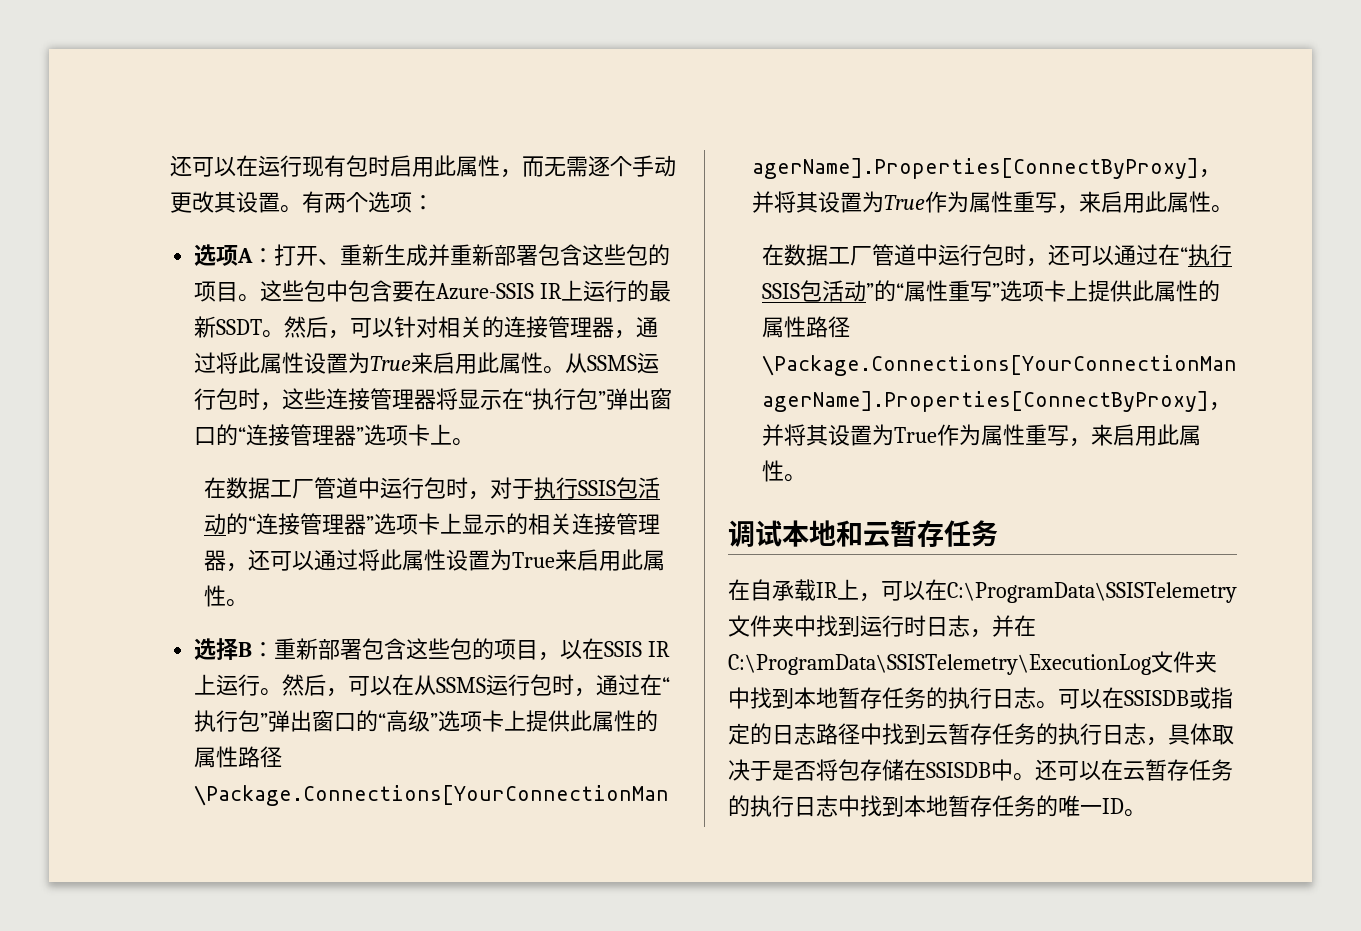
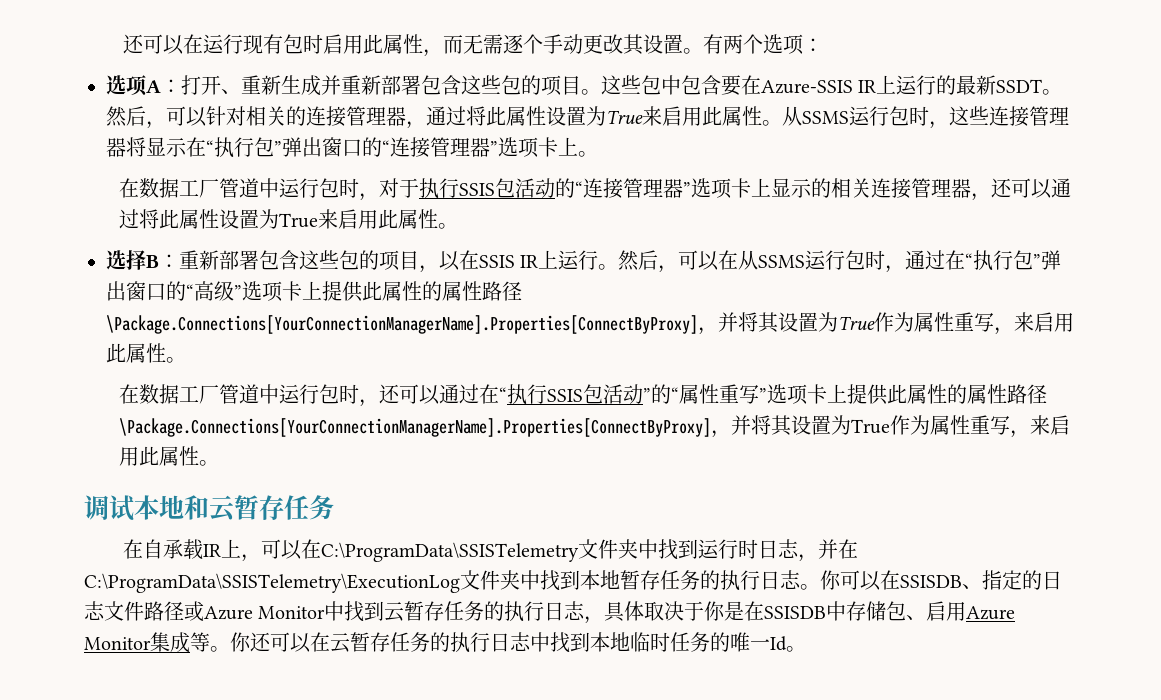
- 可以在SSISDB或指定的日志路径中找到云暂存任务的执行日志，具体取决于是否将包存储在SSISDB中。还可以在云暂存任务的执行日志中找到本地暂存任务的唯一ID。
+ 你可以在SSISDB、指定的日志文件路径或Azure Monitor中找到云暂存任务的执行日志，具体取决于你是在SSISDB中存储包、启用Azure Monitor集成等。你还可以在云暂存任务的执行日志中找到本地临时任务的唯一Id。

